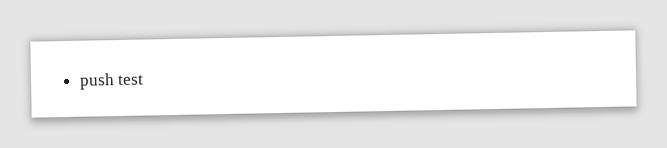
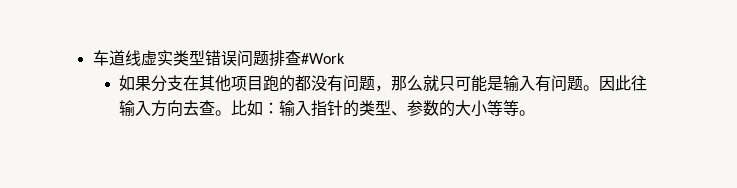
- push test
+ 车道线虚实类型错误问题排查#Work
+ 如果分支在其他项目跑的都没有问题，那么就只可能是输入有问题。因此往输入方向去查。比如：输入指针的类型、参数的大小等等。

